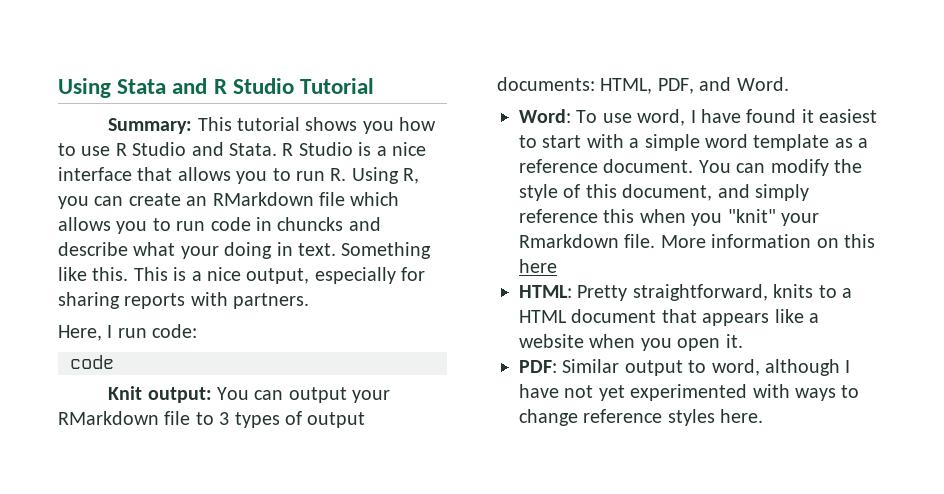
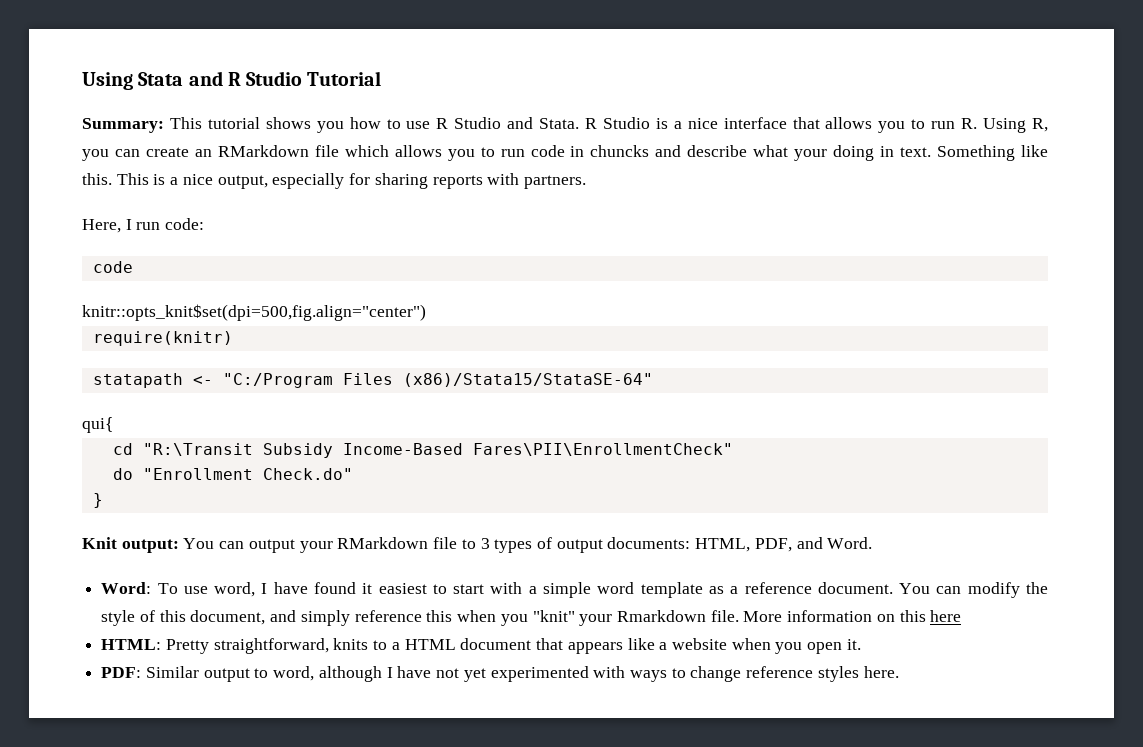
+ knitr::opts_knit$set(dpi=500,fig.align="center")
+ require(knitr)
+ statapath <- "C:/Program Files (x86)/Stata15/StataSE-64"
+ qui{
+ cd "R:\Transit Subsidy Income-Based Fares\PII\EnrollmentCheck"
+ do "Enrollment Check.do"
+ }

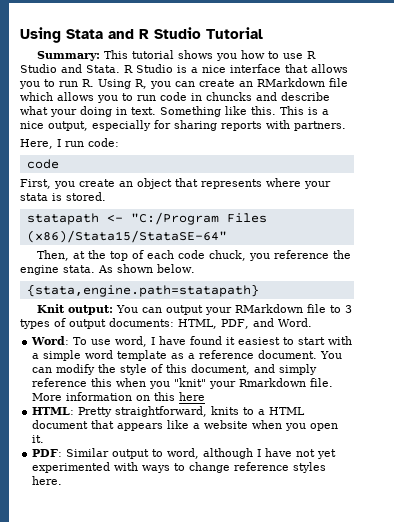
- knitr::opts_knit$set(dpi=500,fig.align="center")
- require(knitr)
+ First, you create an object that represents where your stata is stored.
- qui{
- cd "R:\Transit Subsidy Income-Based Fares\PII\EnrollmentCheck"
- do "Enrollment Check.do"
- }
+ Then, at the top of each code chuck, you reference the engine stata. As shown below.
+ {stata,engine.path=statapath}

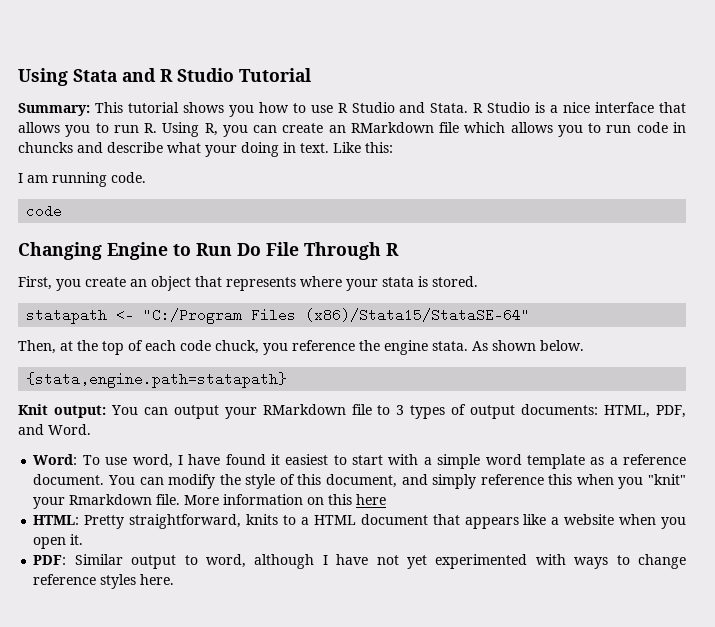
- Something like this. This is a nice output, especially for sharing reports with partners.
- Here, I run code:
+ Like this:
+ I am running code.
  code
+ Changing Engine to Run Do File Through R

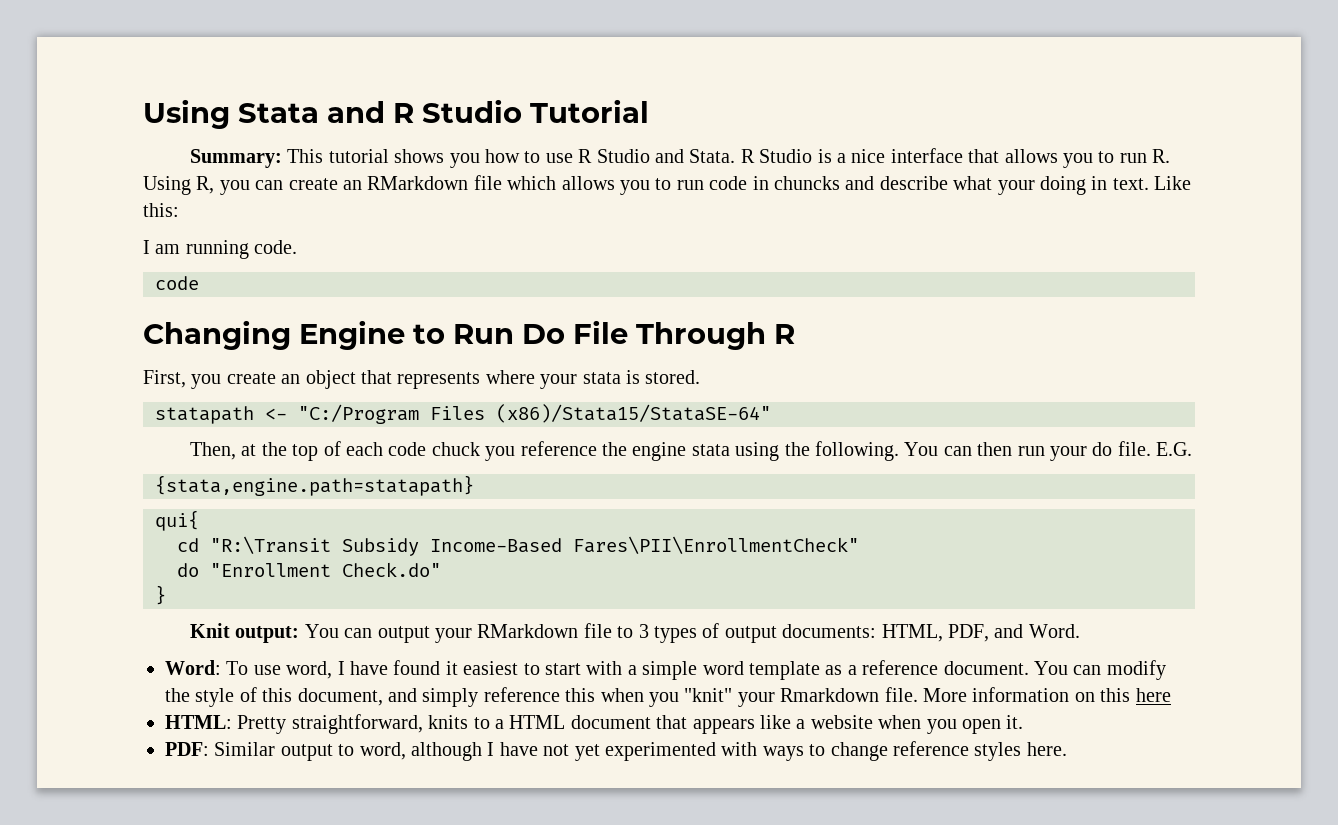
- Then, at the top of each code chuck, you reference the engine stata. As shown below.
+ Then, at the top of each code chuck you reference the engine stata using the following. You can then run your do file. E.G.
  {stata,engine.path=statapath}
+ qui{
+ cd "R:\Transit Subsidy Income-Based Fares\PII\EnrollmentCheck"
+ do "Enrollment Check.do"
+ }

